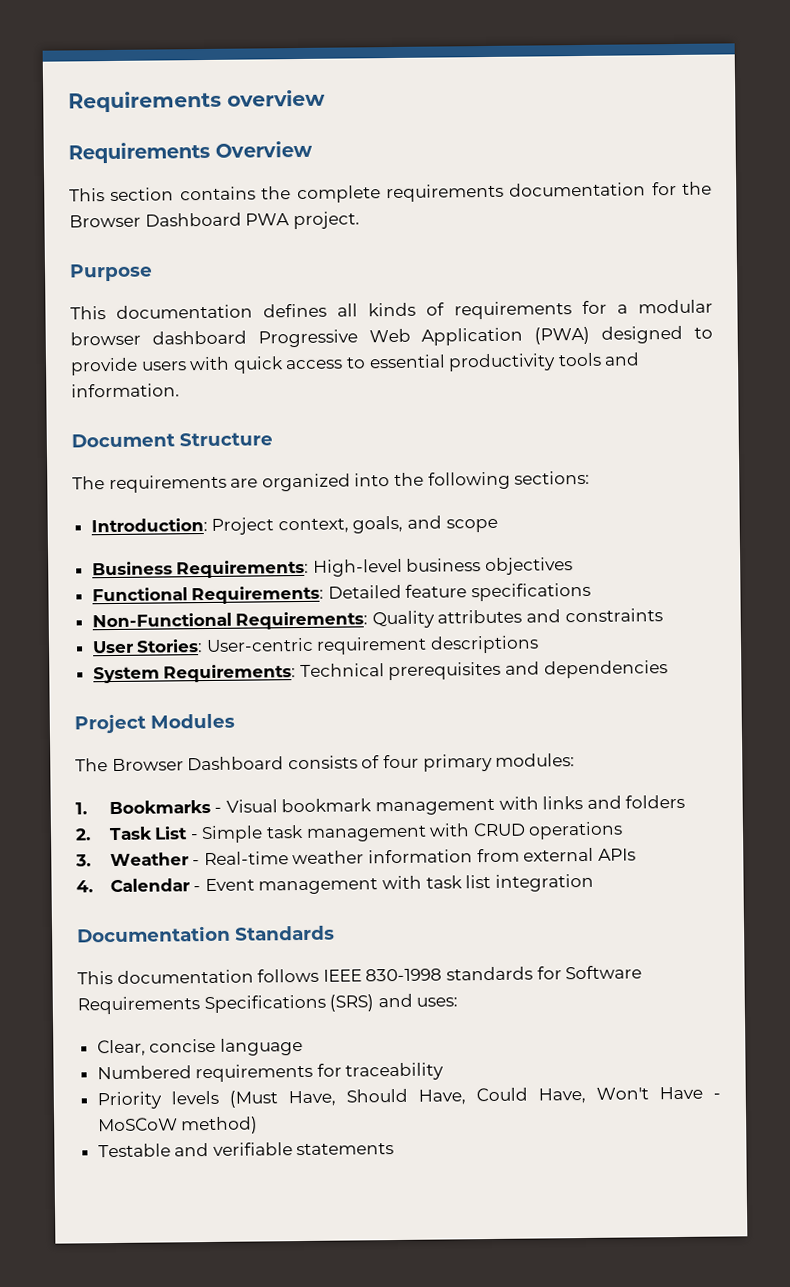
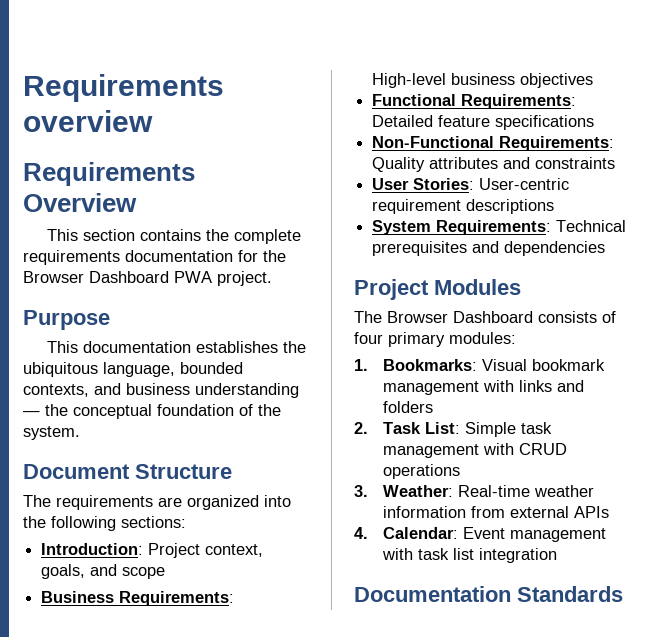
- This documentation defines all kinds of requirements for a modular browser dashboard Progressive Web Application (PWA) designed to provide users with quick access to essential productivity tools and information.
+ This documentation establishes the ubiquitous language, bounded contexts, and business understanding — the conceptual foundation of the system.
- 1. Bookmarks - Visual bookmark management with links and folders
+ 1. Bookmarks: Visual bookmark management with links and folders
- 2. Task List - Simple task management with CRUD operations
+ 2. Task List: Simple task management with CRUD operations
- 3. Weather - Real-time weather information from external APIs
+ 3. Weather: Real-time weather information from external APIs
- 4. Calendar - Event management with task list integration
+ 4. Calendar: Event management with task list integration
- This documentation follows IEEE 830-1998 standards for Software Requirements Specifications (SRS) and uses:
- Clear, concise language
- Numbered requirements for traceability
- Priority levels (Must Have, Should Have, Could Have, Won't Have - MoSCoW method)
- Testable and verifiable statements

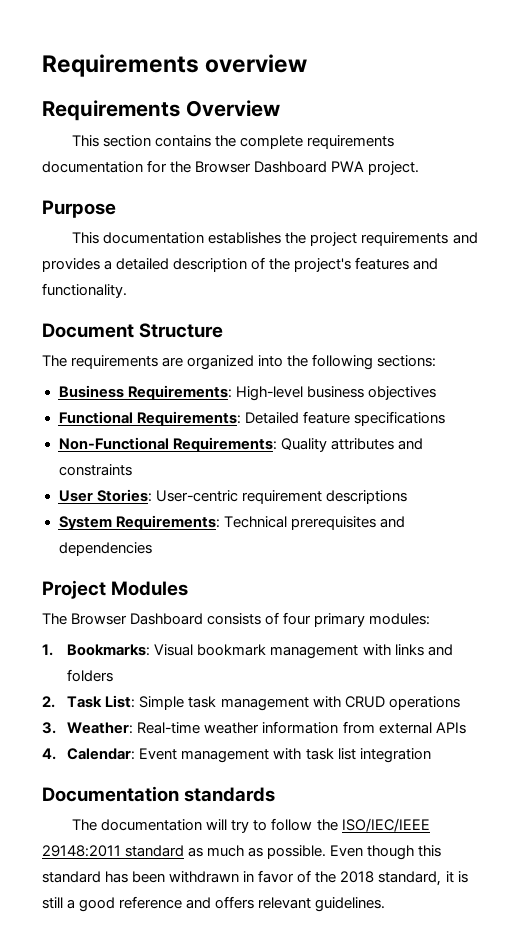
- This documentation establishes the ubiquitous language, bounded contexts, and business understanding — the conceptual foundation of the system.
+ This documentation establishes the project requirements and provides a detailed description of the project's features and functionality.
- Introduction: Project context, goals, and scope
- Documentation Standards
+ Documentation standards
+ The documentation will try to follow the ISO/IEC/IEEE 29148:2011 standard as much as possible. Even though this standard has been withdrawn in favor of the 2018 standard, it is still a good reference and offers relevant guidelines.

